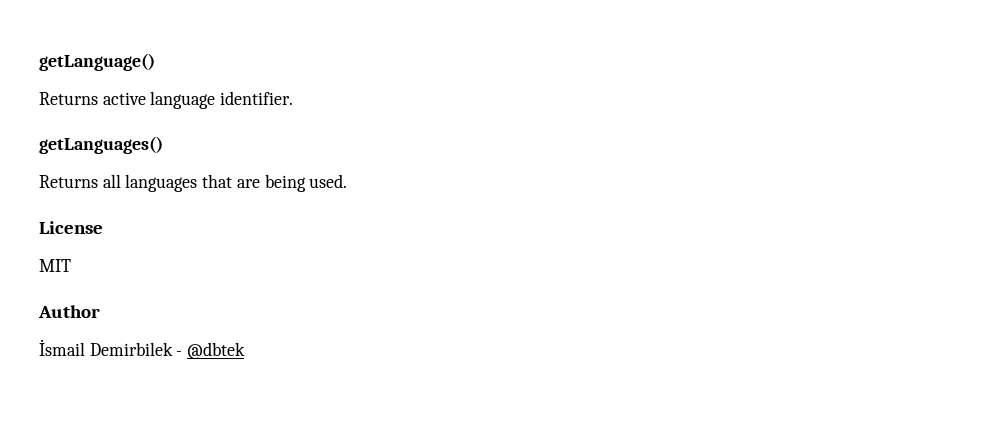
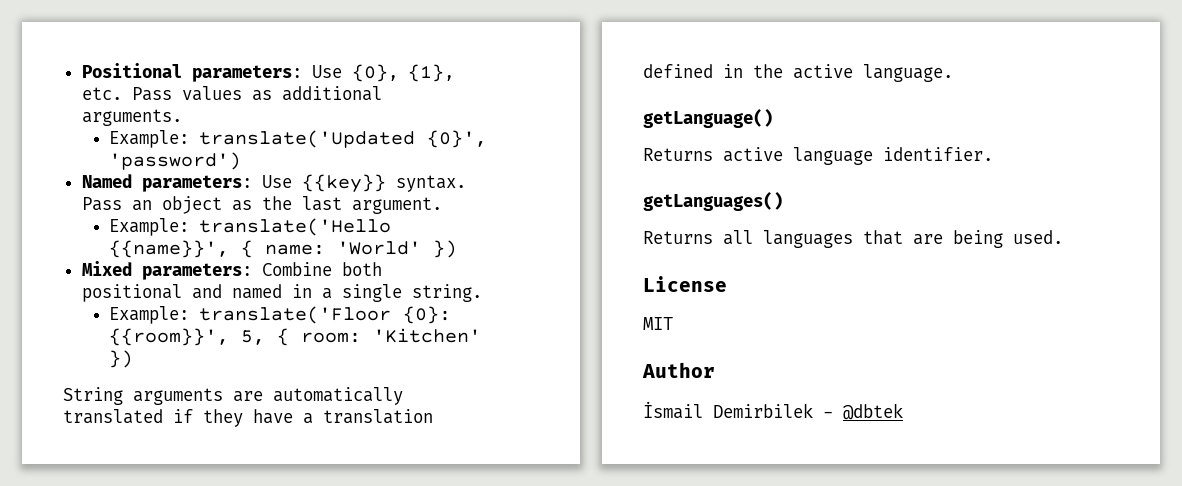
+ Positional parameters: Use {0}, {1}, etc. Pass values as additional arguments.
+ Example: translate('Updated {0}', 'password')
+ Named parameters: Use {{key}} syntax. Pass an object as the last argument.
+ Example: translate('Hello {{name}}', { name: 'World' })
+ Mixed parameters: Combine both positional and named in a single string.
+ Example: translate('Floor {0}: {{room}}', 5, { room: 'Kitchen' })
+ String arguments are automatically translated if they have a translation defined in the active language.

